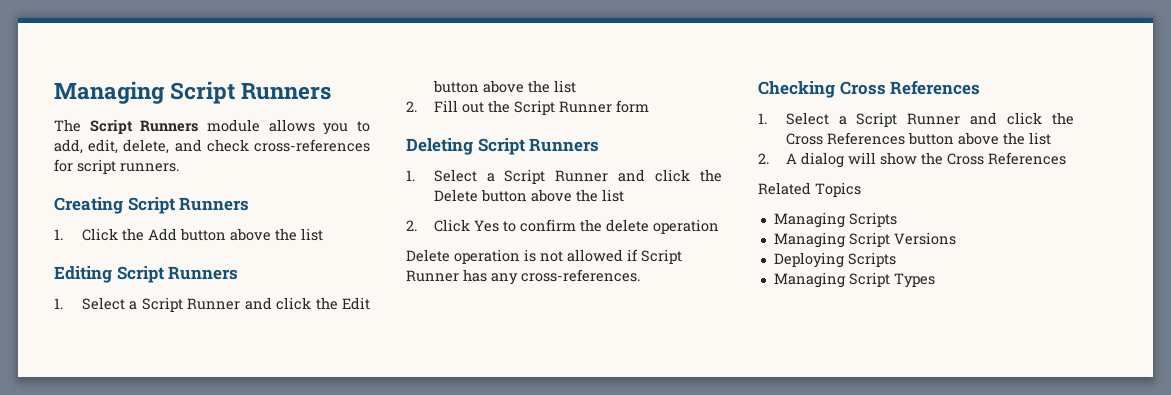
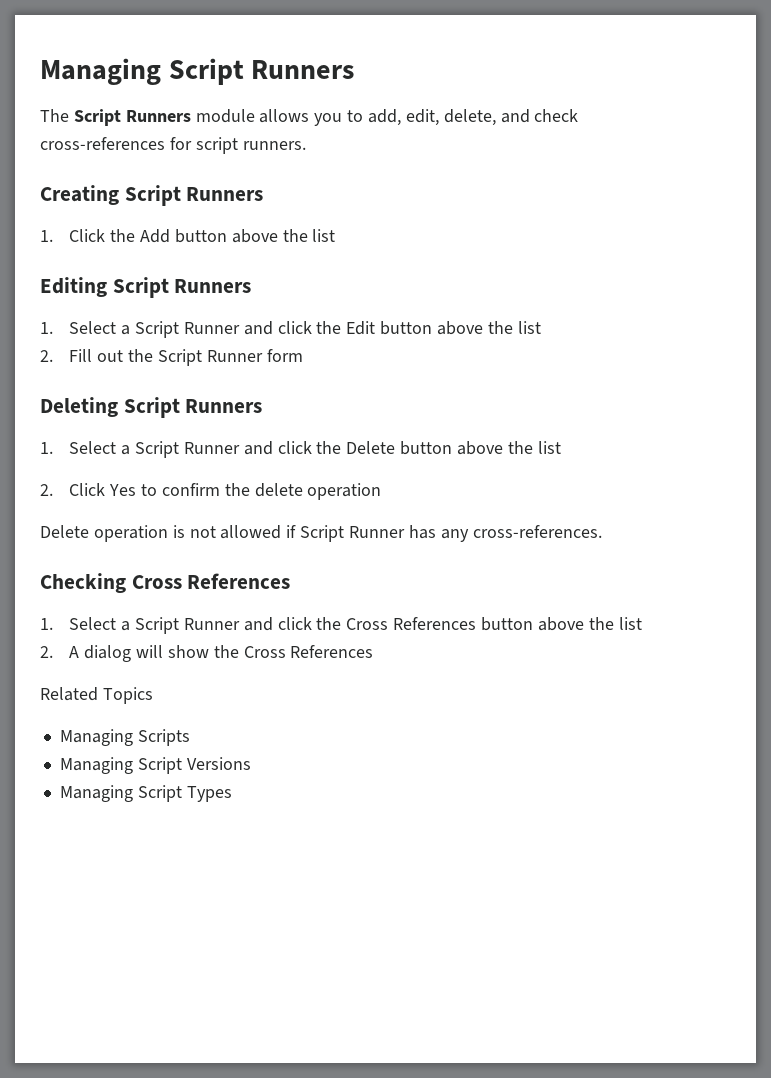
- Deploying Scripts

